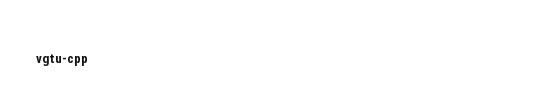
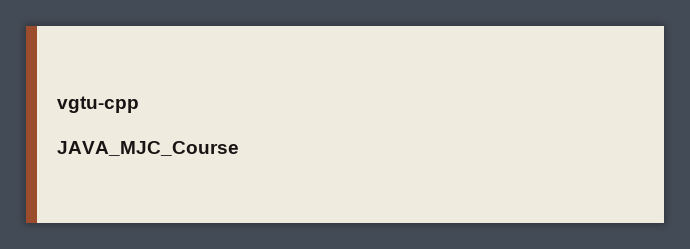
+ JAVA_MJC_Course

